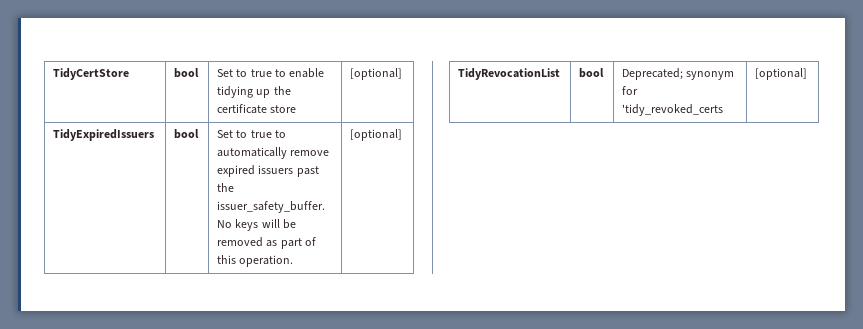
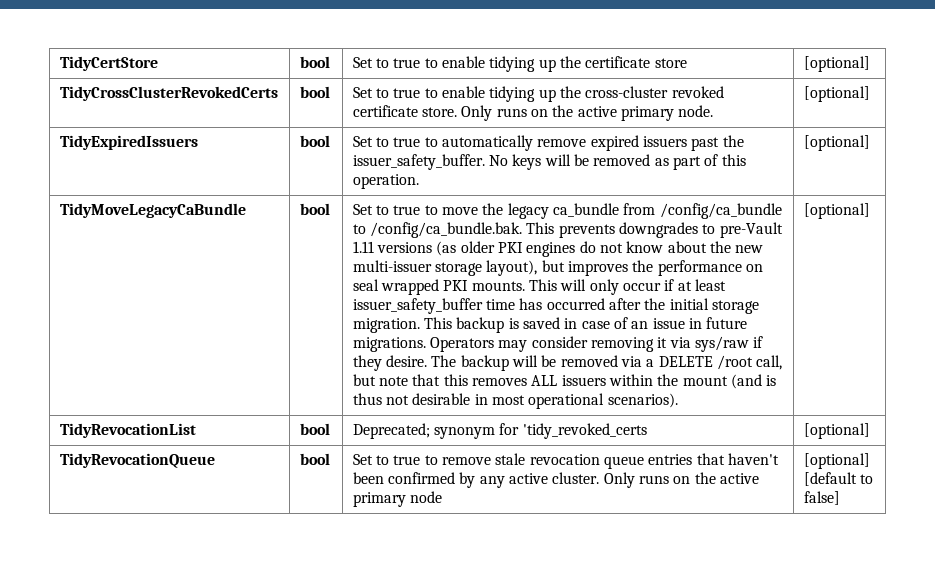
+ TidyCrossClusterRevokedCerts | bool | Set to true to enable tidying up the cross-cluster revoked certificate store. Only runs on the active primary node. | [optional]
+ TidyMoveLegacyCaBundle | bool | Set to true to move the legacy ca_bundle from /config/ca_bundle to /config/ca_bundle.bak. This prevents downgrades to pre-Vault 1.11 versions (as older PKI engines do not know about the new multi-issuer storage layout), but improves the performance on seal wrapped PKI mounts. This will only occur if at least issuer_safety_buffer time has occurred after the initial storage migration. This backup is saved in case of an issue in future migrations. Operators may consider removing it via sys/raw if they desire. The backup will be removed via a DELETE /root call, but note that this removes ALL issuers within the mount (and is thus not desirable in most operational scenarios). | [optional]
+ TidyRevocationQueue | bool | Set to true to remove stale revocation queue entries that haven't been confirmed by any active cluster. Only runs on the active primary node | [optional] [default to false]

